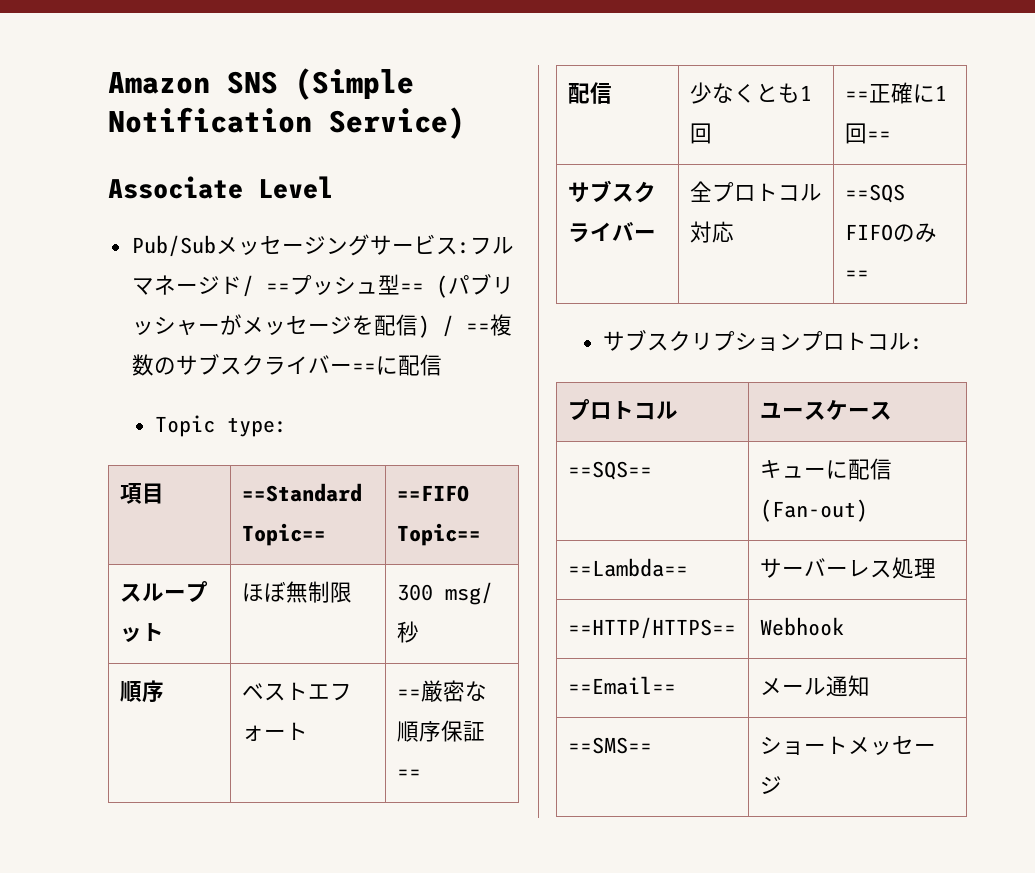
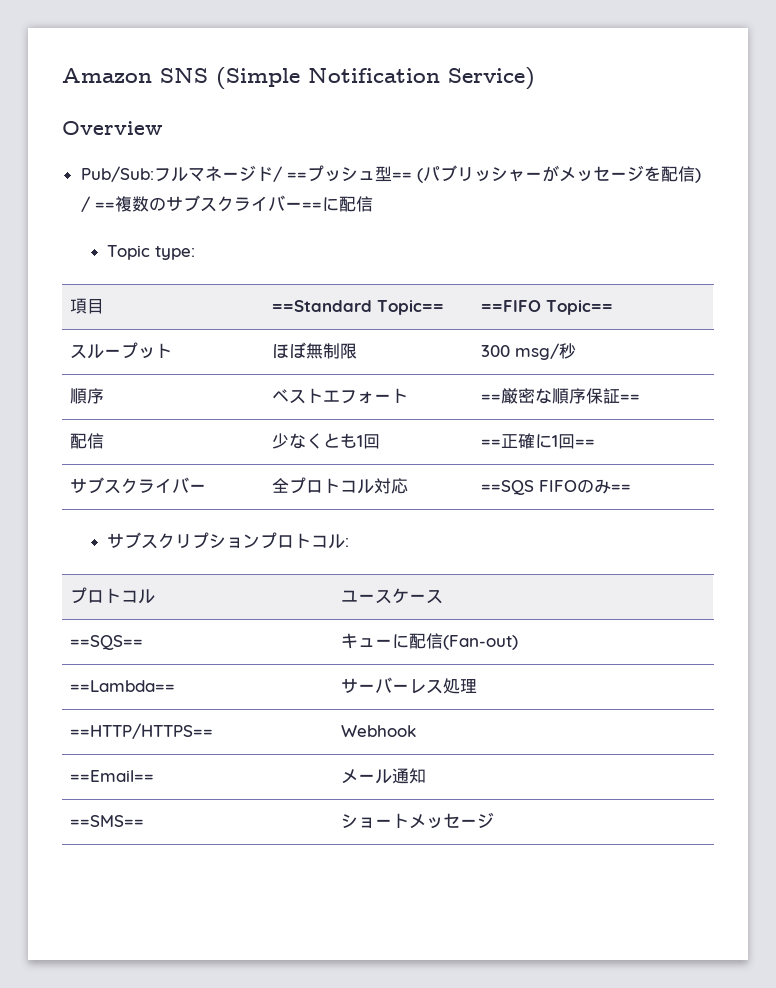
- Associate Level
- Pub/Subメッセージングサービス:フルマネージド/ ==プッシュ型== (パブリッシャーがメッセージを配信) / ==複数のサブスクライバー==に配信
+ Overview
+ Pub/Sub:フルマネージド/ ==プッシュ型== (パブリッシャーがメッセージを配信) / ==複数のサブスクライバー==に配信

